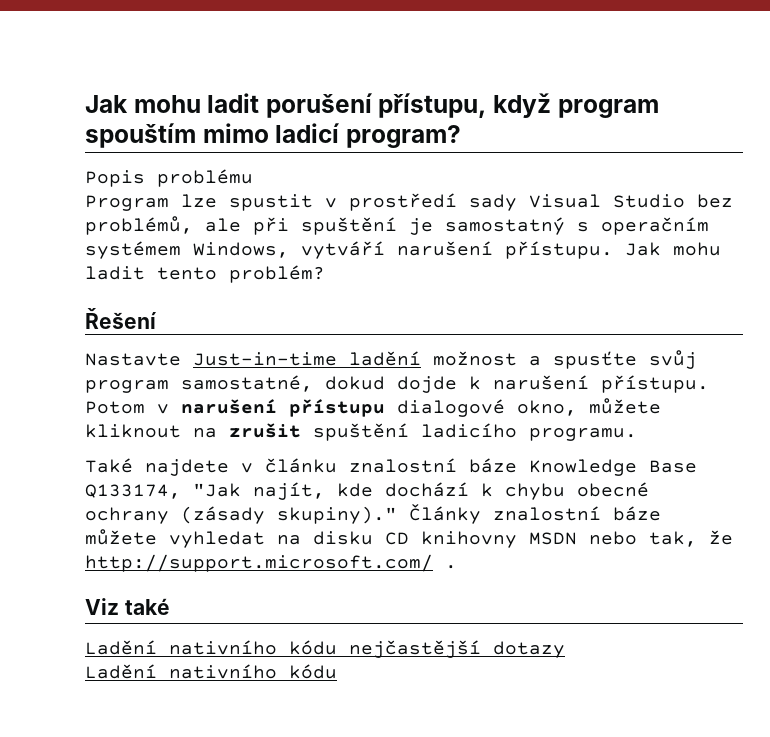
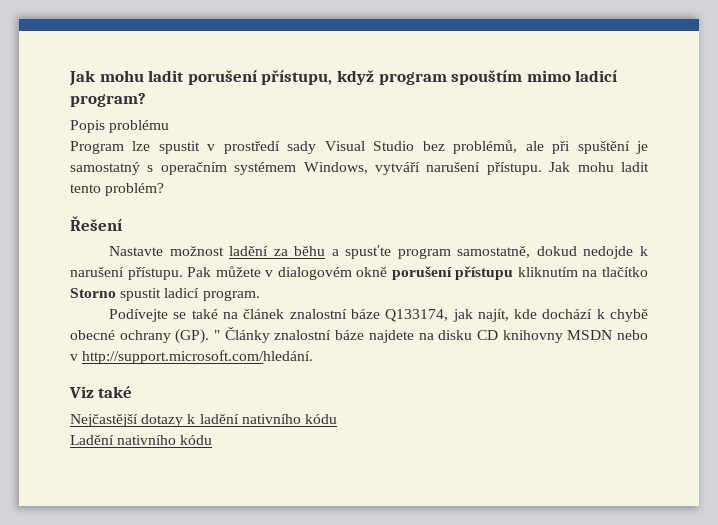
- Nastavte Just-in-time ladění možnost a spusťte svůj program samostatné, dokud dojde k narušení přístupu. Potom v narušení přístupu dialogové okno, můžete kliknout na zrušit spuštění ladicího programu.
- Také najdete v článku znalostní báze Knowledge Base Q133174, "Jak najít, kde dochází k chybu obecné ochrany (zásady skupiny)." Články znalostní báze můžete vyhledat na disku CD knihovny MSDN nebo tak, že http://support.microsoft.com/ .
+ Nastavte možnost ladění za běhu a spusťte program samostatně, dokud nedojde k narušení přístupu. Pak můžete v dialogovém okně porušení přístupu kliknutím na tlačítko Storno spustit ladicí program.
+ Podívejte se také na článek znalostní báze Q133174, jak najít, kde dochází k chybě obecné ochrany (GP). " Články znalostní báze najdete na disku CD knihovny MSDN nebo v http://support.microsoft.com/hledání.
  Viz také
- Ladění nativního kódu nejčastější dotazy
+ Nejčastější dotazy k ladění nativního kódu

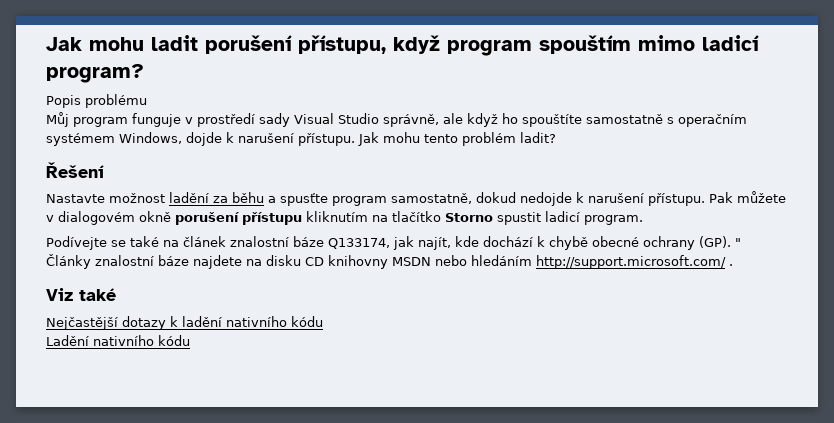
- Program lze spustit v prostředí sady Visual Studio bez problémů, ale při spuštění je samostatný s operačním systémem Windows, vytváří narušení přístupu.
+ Můj program funguje v prostředí sady Visual Studio správně, ale když ho spouštíte samostatně s operačním systémem Windows, dojde k narušení přístupu.
- Jak mohu ladit tento problém?
+ Jak mohu tento problém ladit?
- Podívejte se také na článek znalostní báze Q133174, jak najít, kde dochází k chybě obecné ochrany (GP). " Články znalostní báze najdete na disku CD knihovny MSDN nebo v http://support.microsoft.com/hledání.
+ Podívejte se také na článek znalostní báze Q133174, jak najít, kde dochází k chybě obecné ochrany (GP). " Články znalostní báze najdete na disku CD knihovny MSDN nebo hledáním http://support.microsoft.com/ .

